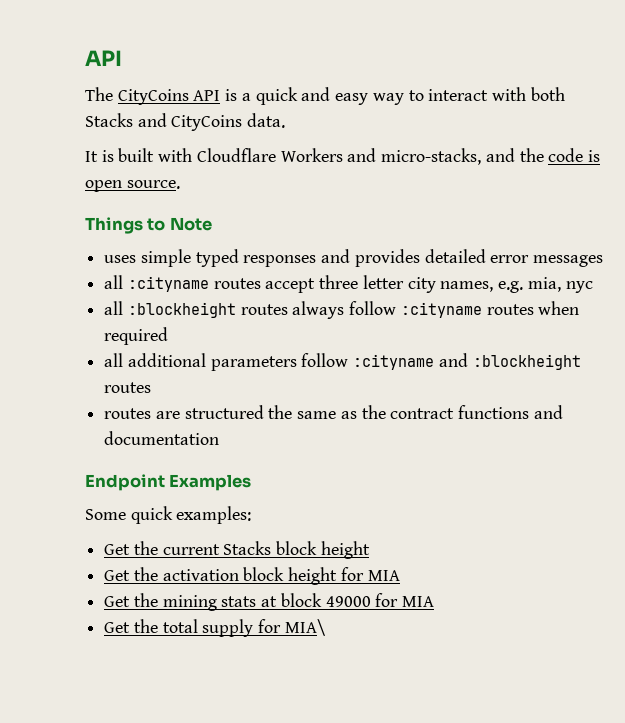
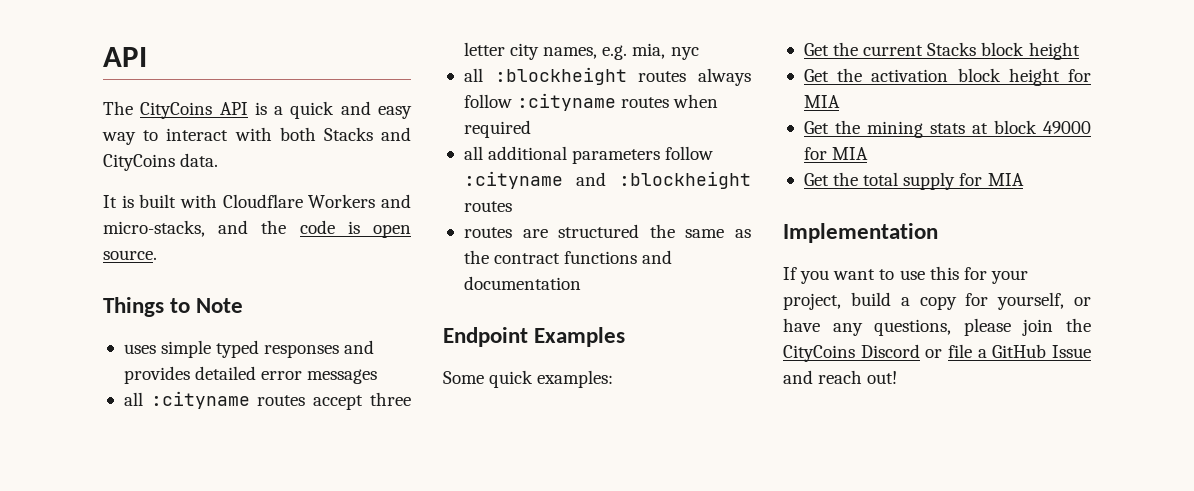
- Get the total supply for MIA\
+ Get the total supply for MIA
+ Implementation
+ If you want to use this for your project, build a copy for yourself, or have any questions, please join the CityCoins Discord or file a GitHub Issue and reach out!

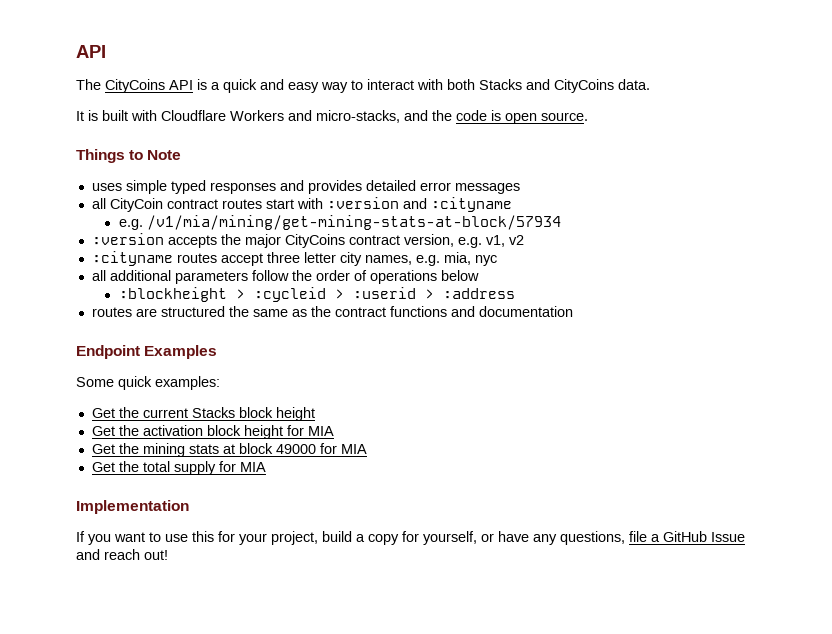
- all :cityname routes accept three letter city names, e.g. mia, nyc
+ all CityCoin contract routes start with :version and :cityname
+ e.g. /v1/mia/mining/get-mining-stats-at-block/57934
+ :version accepts the major CityCoins contract version, e.g. v1, v2
+ :cityname routes accept three letter city names, e.g. mia, nyc
- all :blockheight routes always follow :cityname routes when required
- all additional parameters follow :cityname and :blockheight routes
+ all additional parameters follow the order of operations below
+ :blockheight > :cycleid > :userid > :address
- If you want to use this for your project, build a copy for yourself, or have any questions, please join the CityCoins Discord or file a GitHub Issue and reach out!
+ If you want to use this for your project, build a copy for yourself, or have any questions, file a GitHub Issue and reach out!

